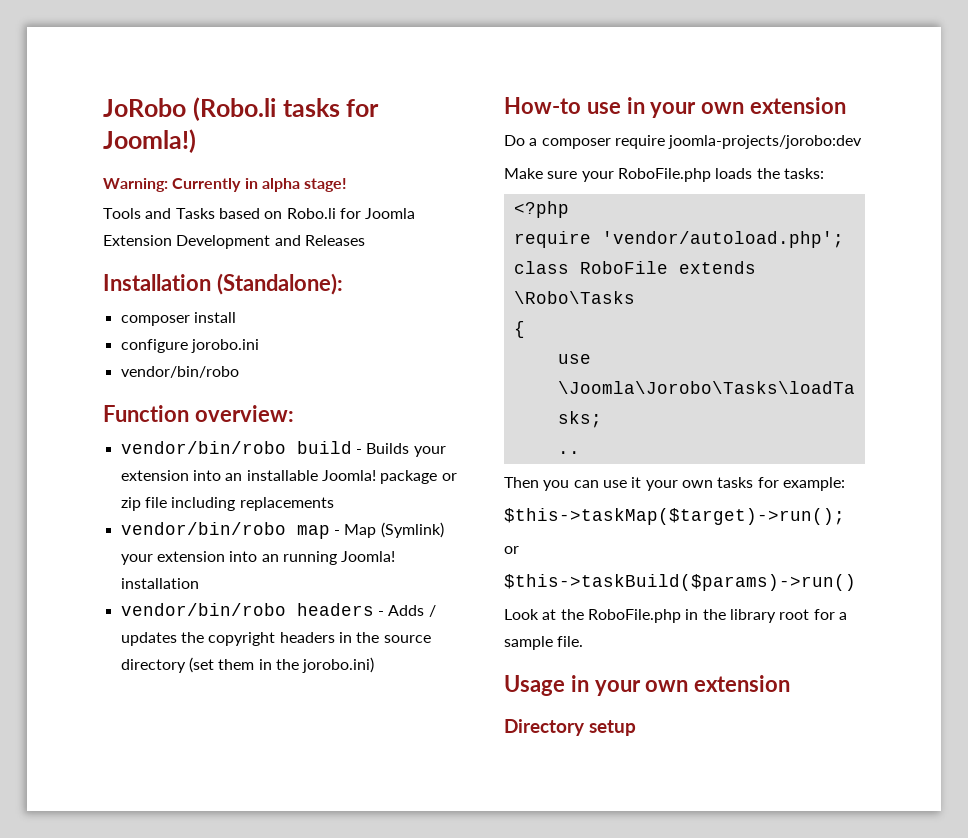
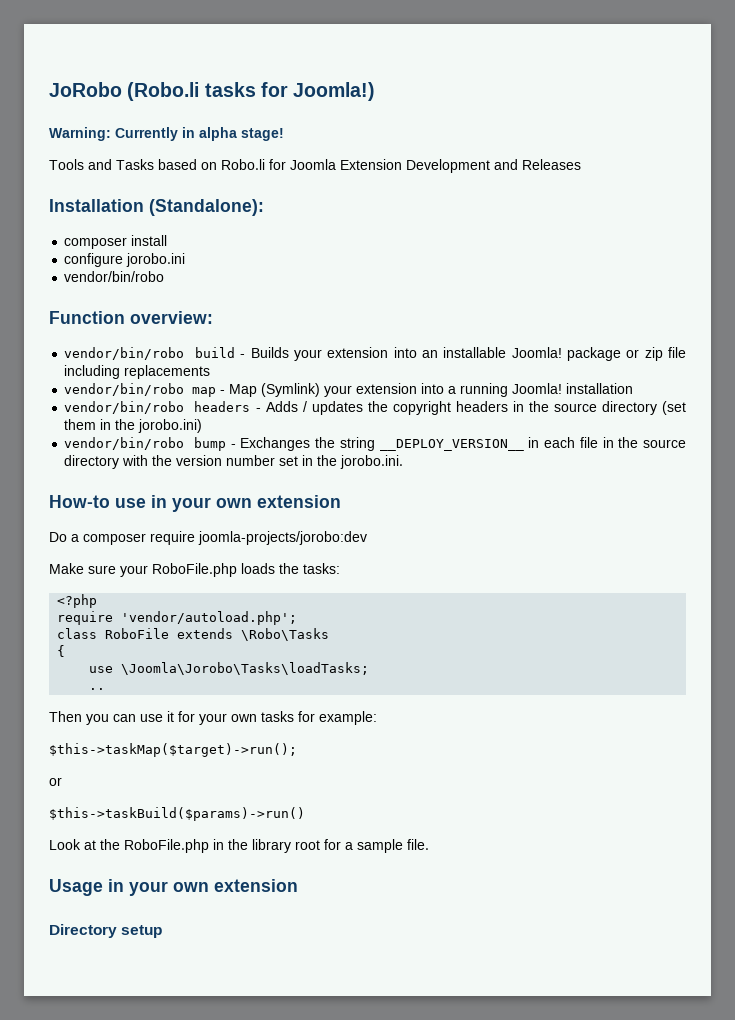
- vendor/bin/robo map - Map (Symlink) your extension into an running Joomla! installation
+ vendor/bin/robo map - Map (Symlink) your extension into a running Joomla! installation
+ vendor/bin/robo bump - Exchanges the string __DEPLOY_VERSION__ in each file in the source directory with the version number set in the jorobo.ini.
- Then you can use it your own tasks for example:
+ Then you can use it for your own tasks for example:

